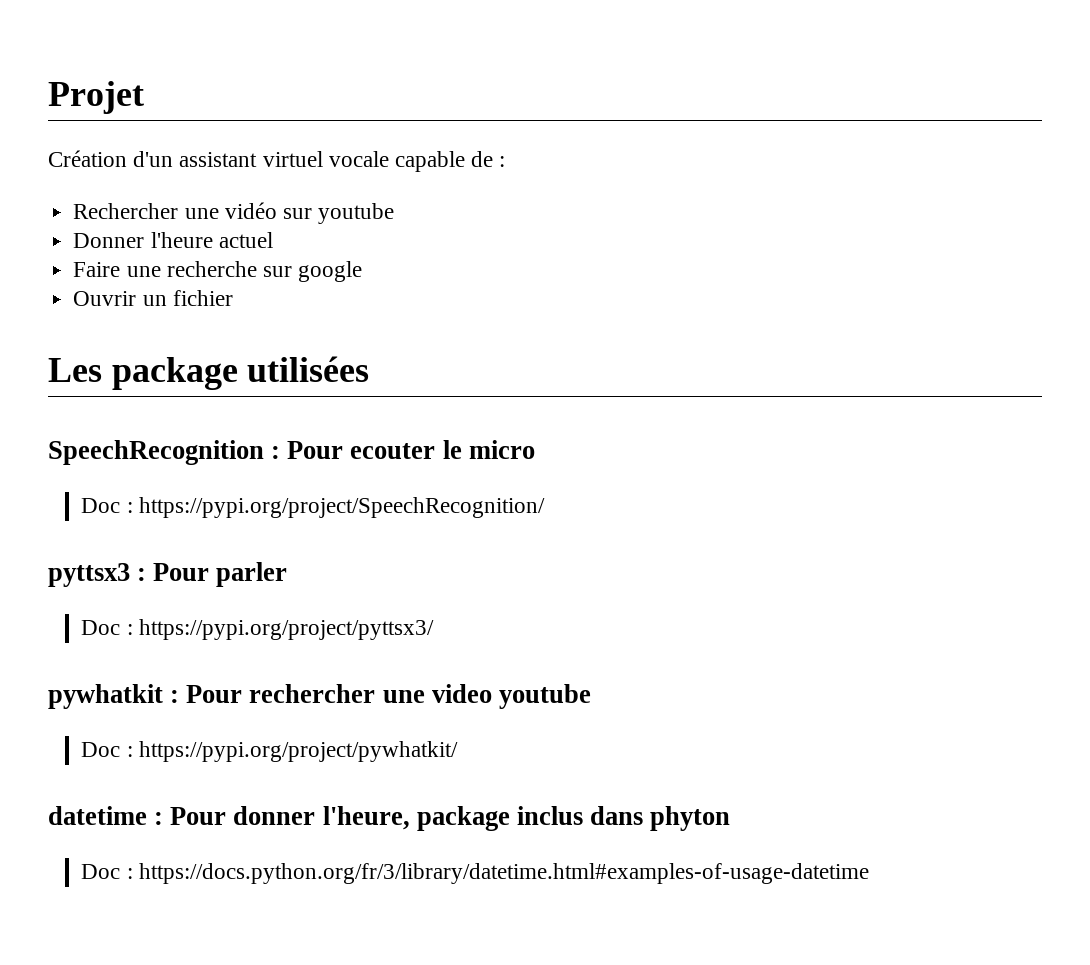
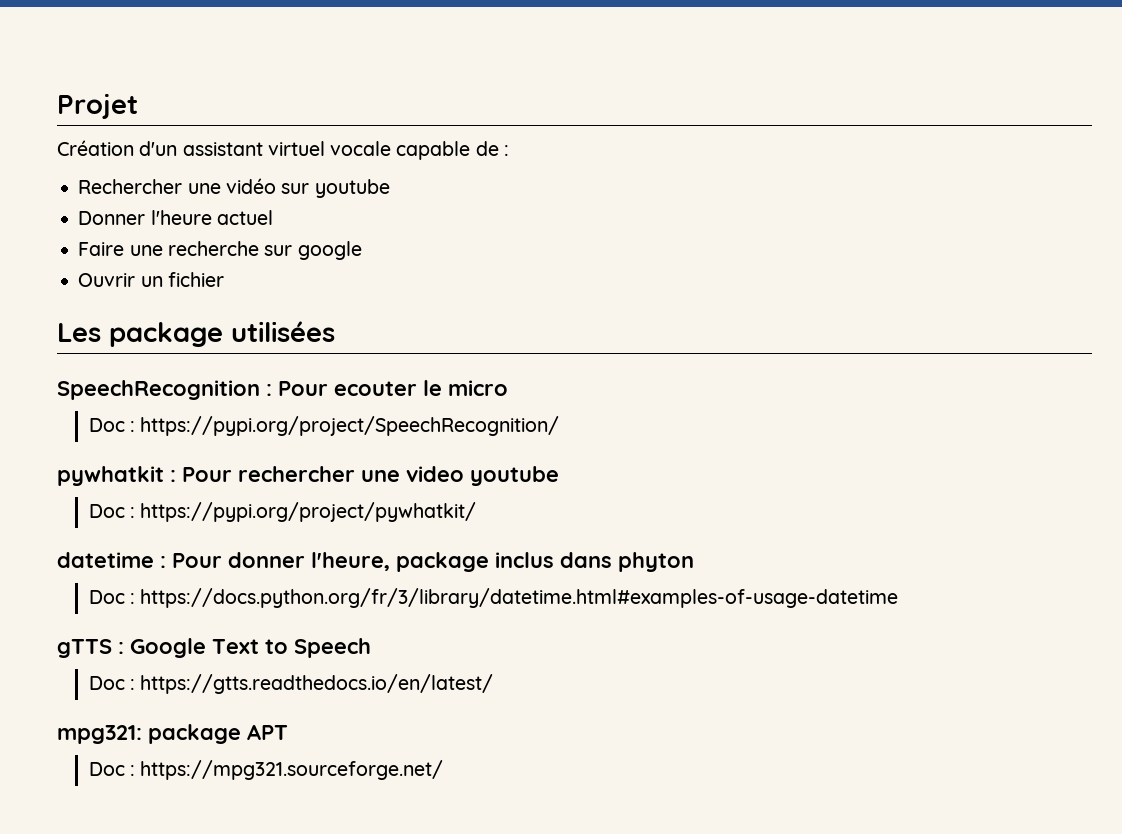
- pyttsx3 : Pour parler
- Doc : https://pypi.org/project/pyttsx3/
+ gTTS : Google Text to Speech
+ Doc : https://gtts.readthedocs.io/en/latest/
+ mpg321: package APT
+ Doc : https://mpg321.sourceforge.net/

